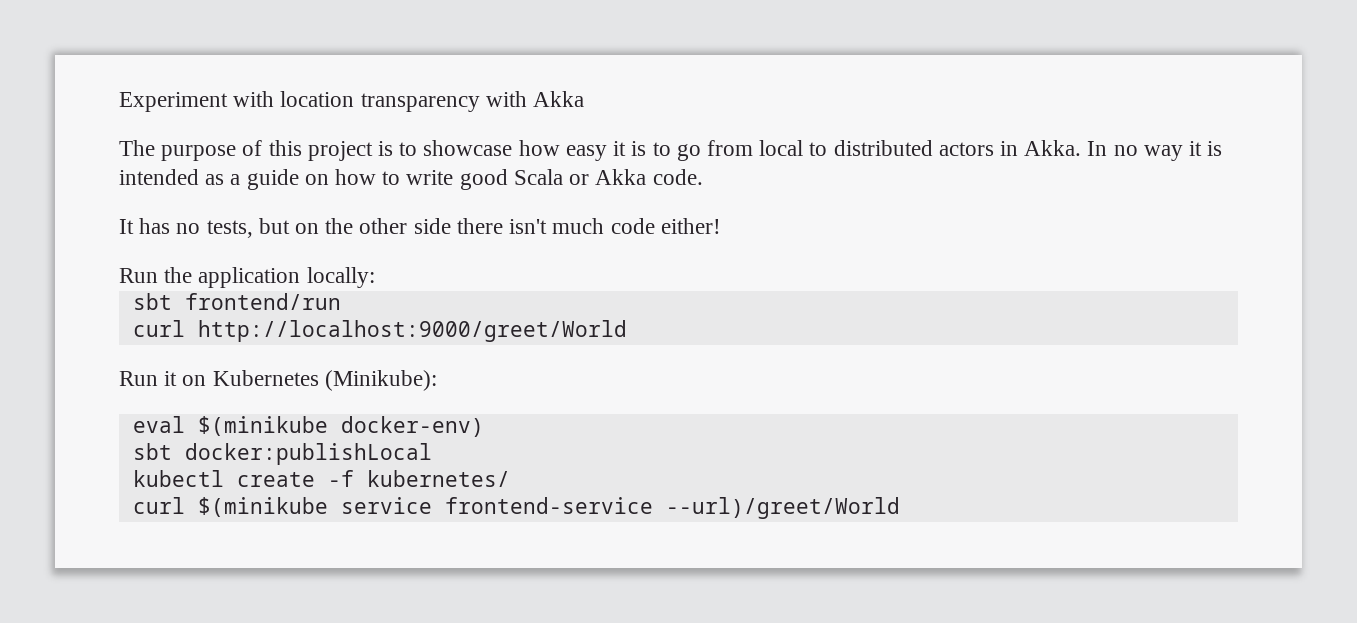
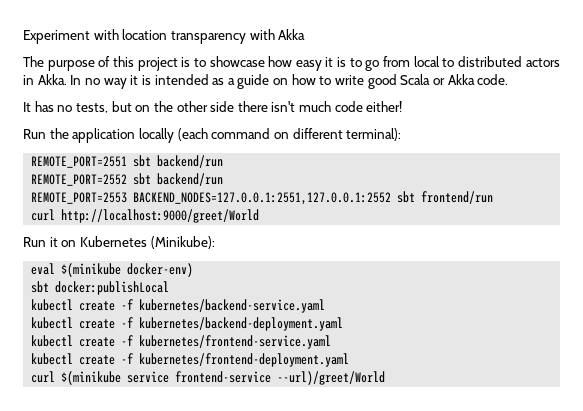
- Run the application locally:
- sbt frontend/run
+ Run the application locally (each command on different terminal):
+ REMOTE_PORT=2551 sbt backend/run
+ REMOTE_PORT=2552 sbt backend/run
+ REMOTE_PORT=2553 BACKEND_NODES=127.0.0.1:2551,127.0.0.1:2552 sbt frontend/run
- kubectl create -f kubernetes/
+ kubectl create -f kubernetes/backend-service.yaml
+ kubectl create -f kubernetes/backend-deployment.yaml
+ kubectl create -f kubernetes/frontend-service.yaml
+ kubectl create -f kubernetes/frontend-deployment.yaml

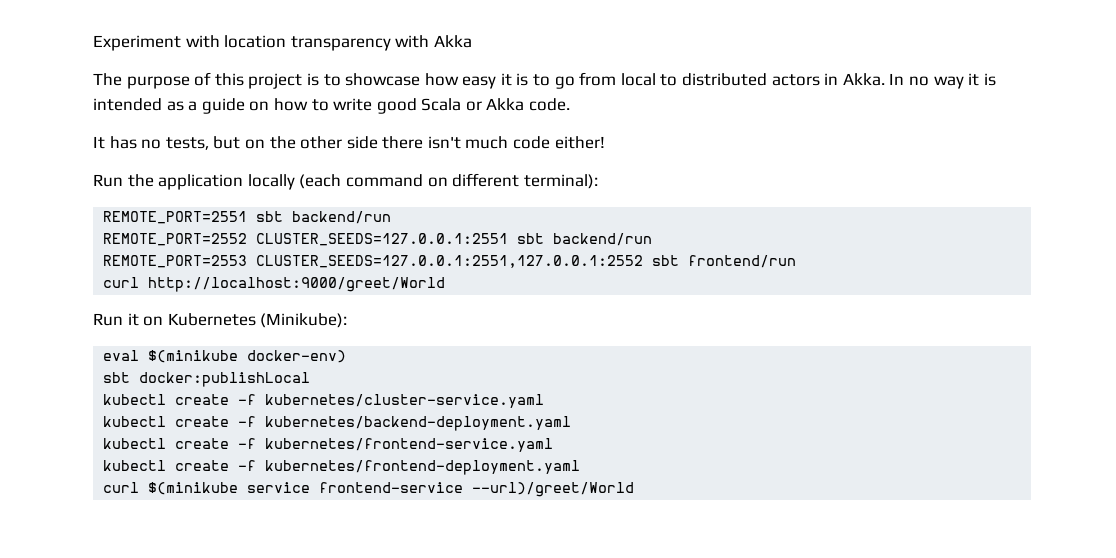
- REMOTE_PORT=2552 sbt backend/run
+ REMOTE_PORT=2552 CLUSTER_SEEDS=127.0.0.1:2551 sbt backend/run
- REMOTE_PORT=2553 BACKEND_NODES=127.0.0.1:2551,127.0.0.1:2552 sbt frontend/run
+ REMOTE_PORT=2553 CLUSTER_SEEDS=127.0.0.1:2551,127.0.0.1:2552 sbt frontend/run
- kubectl create -f kubernetes/backend-service.yaml
+ kubectl create -f kubernetes/cluster-service.yaml

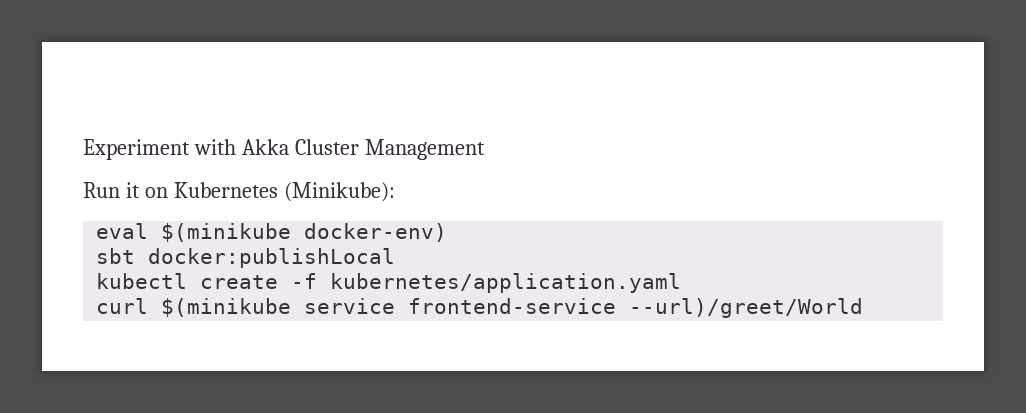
- Experiment with location transparency with Akka
- The purpose of this project is to showcase how easy it is to go from local to distributed actors in Akka. In no way it is intended as a guide on how to write good Scala or Akka code.
- It has no tests, but on the other side there isn't much code either!
- Run the application locally (each command on different terminal):
- REMOTE_PORT=2551 sbt backend/run
- REMOTE_PORT=2552 CLUSTER_SEEDS=127.0.0.1:2551 sbt backend/run
- REMOTE_PORT=2553 CLUSTER_SEEDS=127.0.0.1:2551,127.0.0.1:2552 sbt frontend/run
- curl http://localhost:9000/greet/World
+ Experiment with Akka Cluster Management
- kubectl create -f kubernetes/cluster-service.yaml
- kubectl create -f kubernetes/backend-deployment.yaml
- kubectl create -f kubernetes/frontend-service.yaml
- kubectl create -f kubernetes/frontend-deployment.yaml
+ kubectl create -f kubernetes/application.yaml

